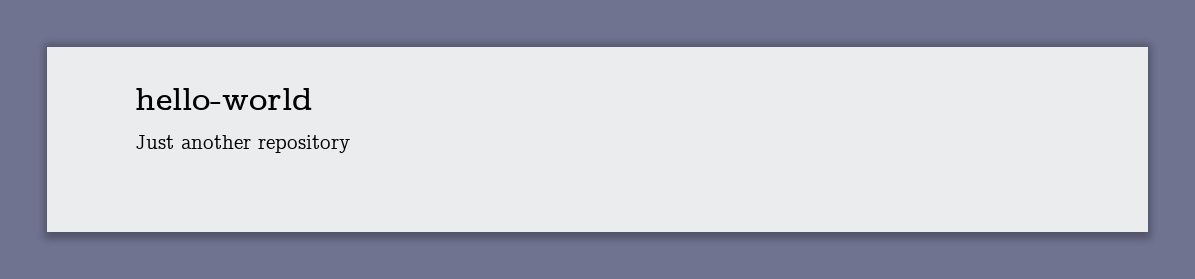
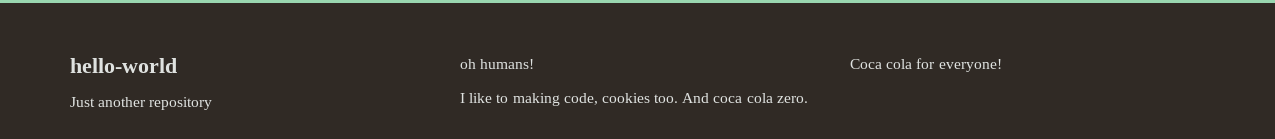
+ oh humans!
+ I like to making code, cookies too. And coca cola zero. Coca cola for everyone!

